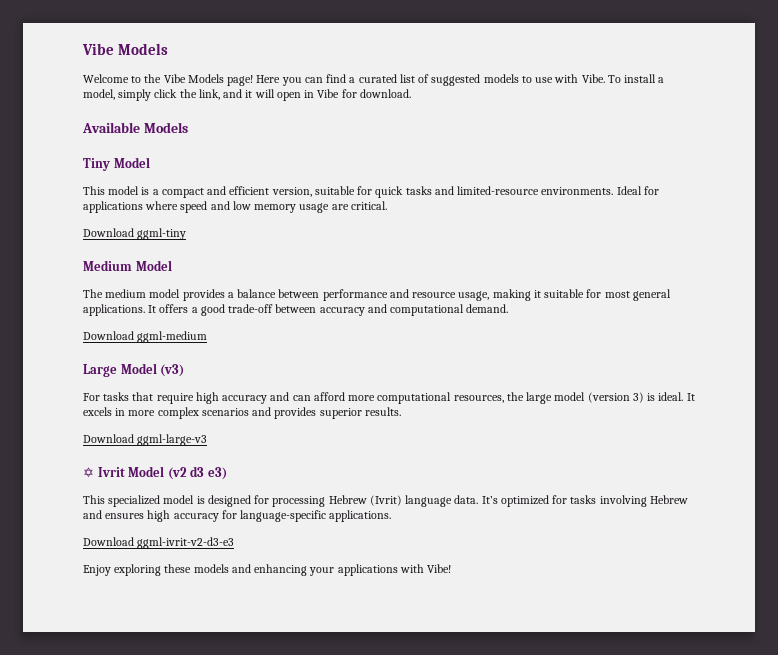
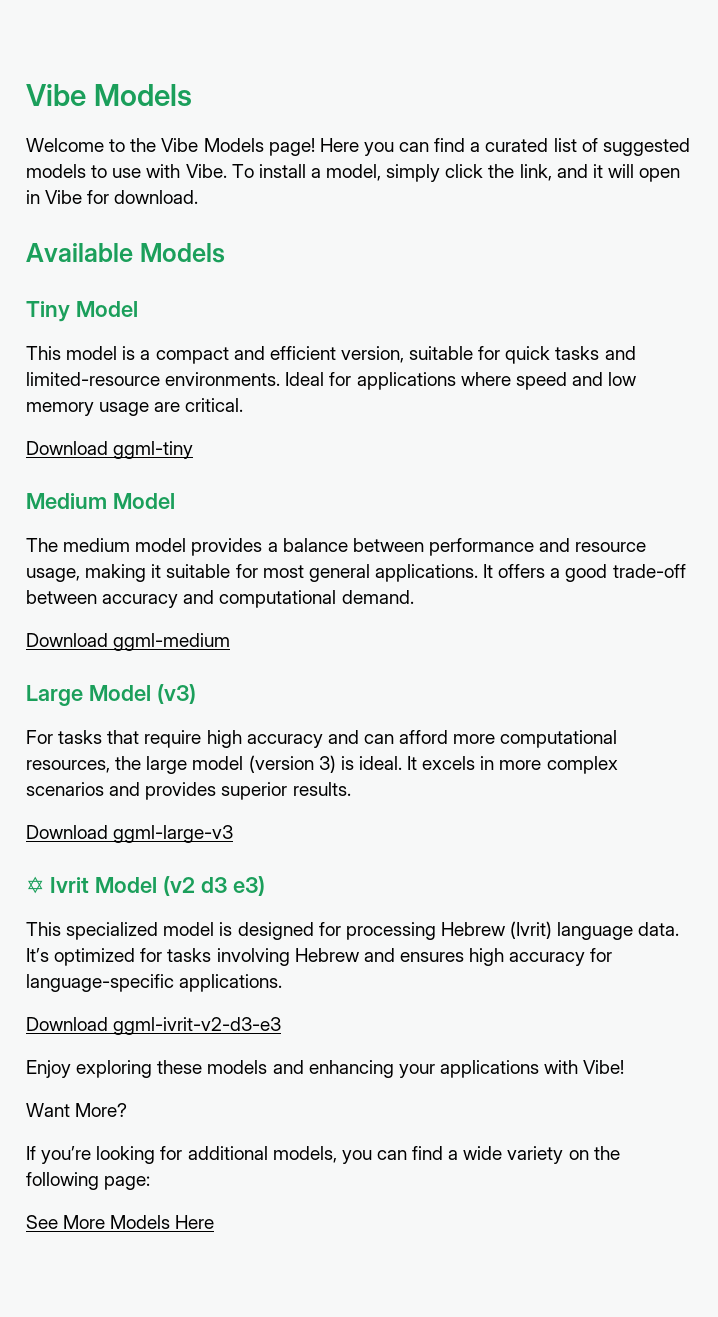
+ Want More?
+ If you’re looking for additional models, you can find a wide variety on the following page:
+ See More Models Here

